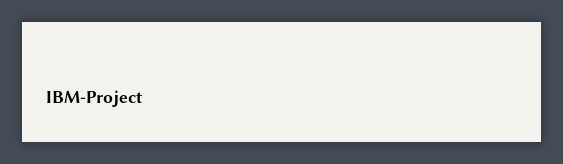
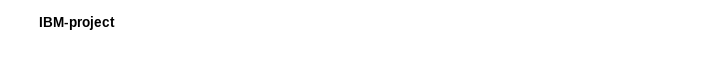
- IBM-Project
+ IBM-project

